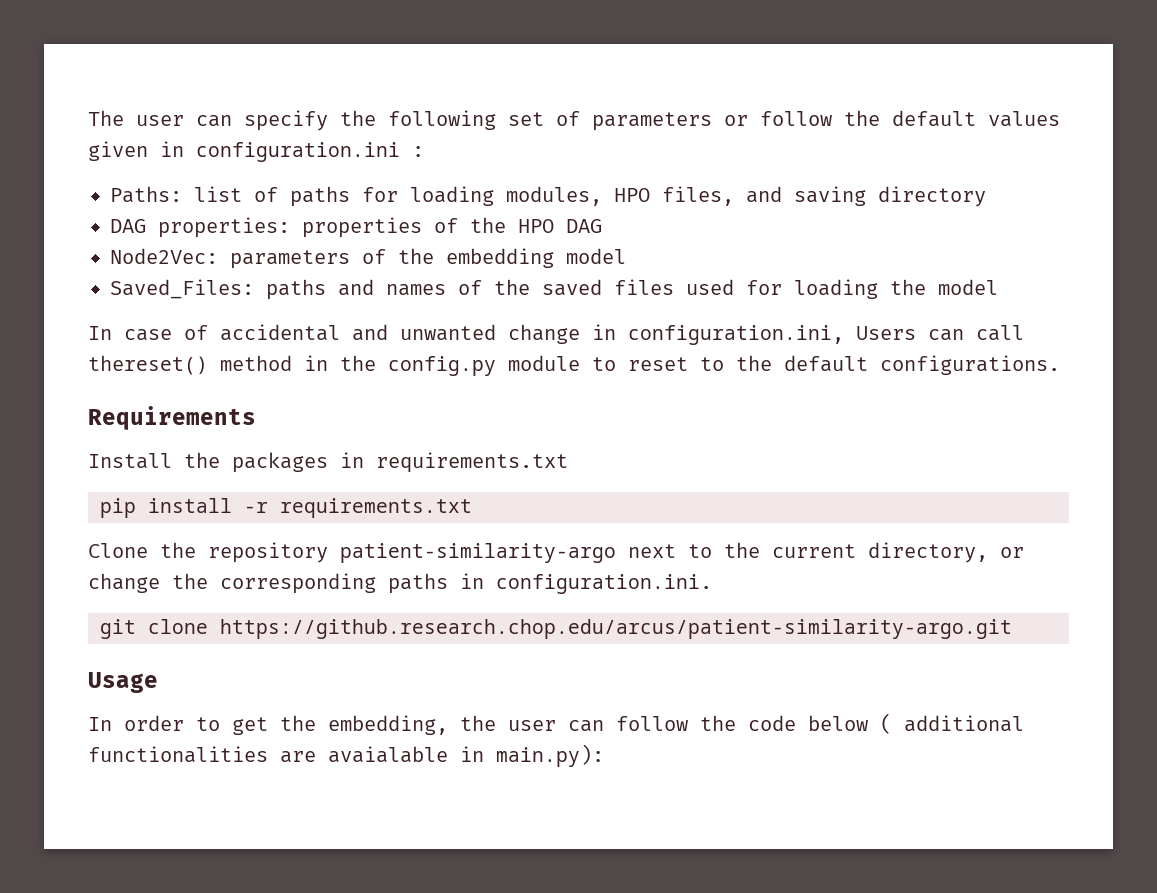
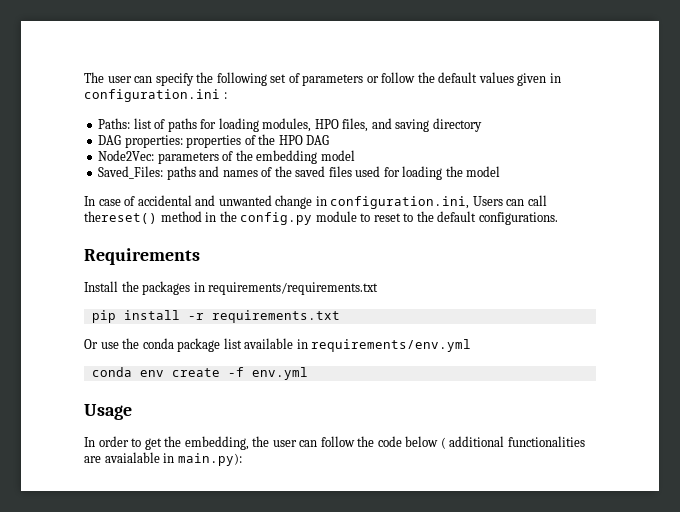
- Install the packages in requirements.txt
+ Install the packages in requirements/requirements.txt
- Clone the repository patient-similarity-argo next to the current directory, or change the corresponding paths in configuration.ini.
- git clone https://github.research.chop.edu/arcus/patient-similarity-argo.git
+ Or use the conda package list available in requirements/env.yml
+ conda env create -f env.yml

